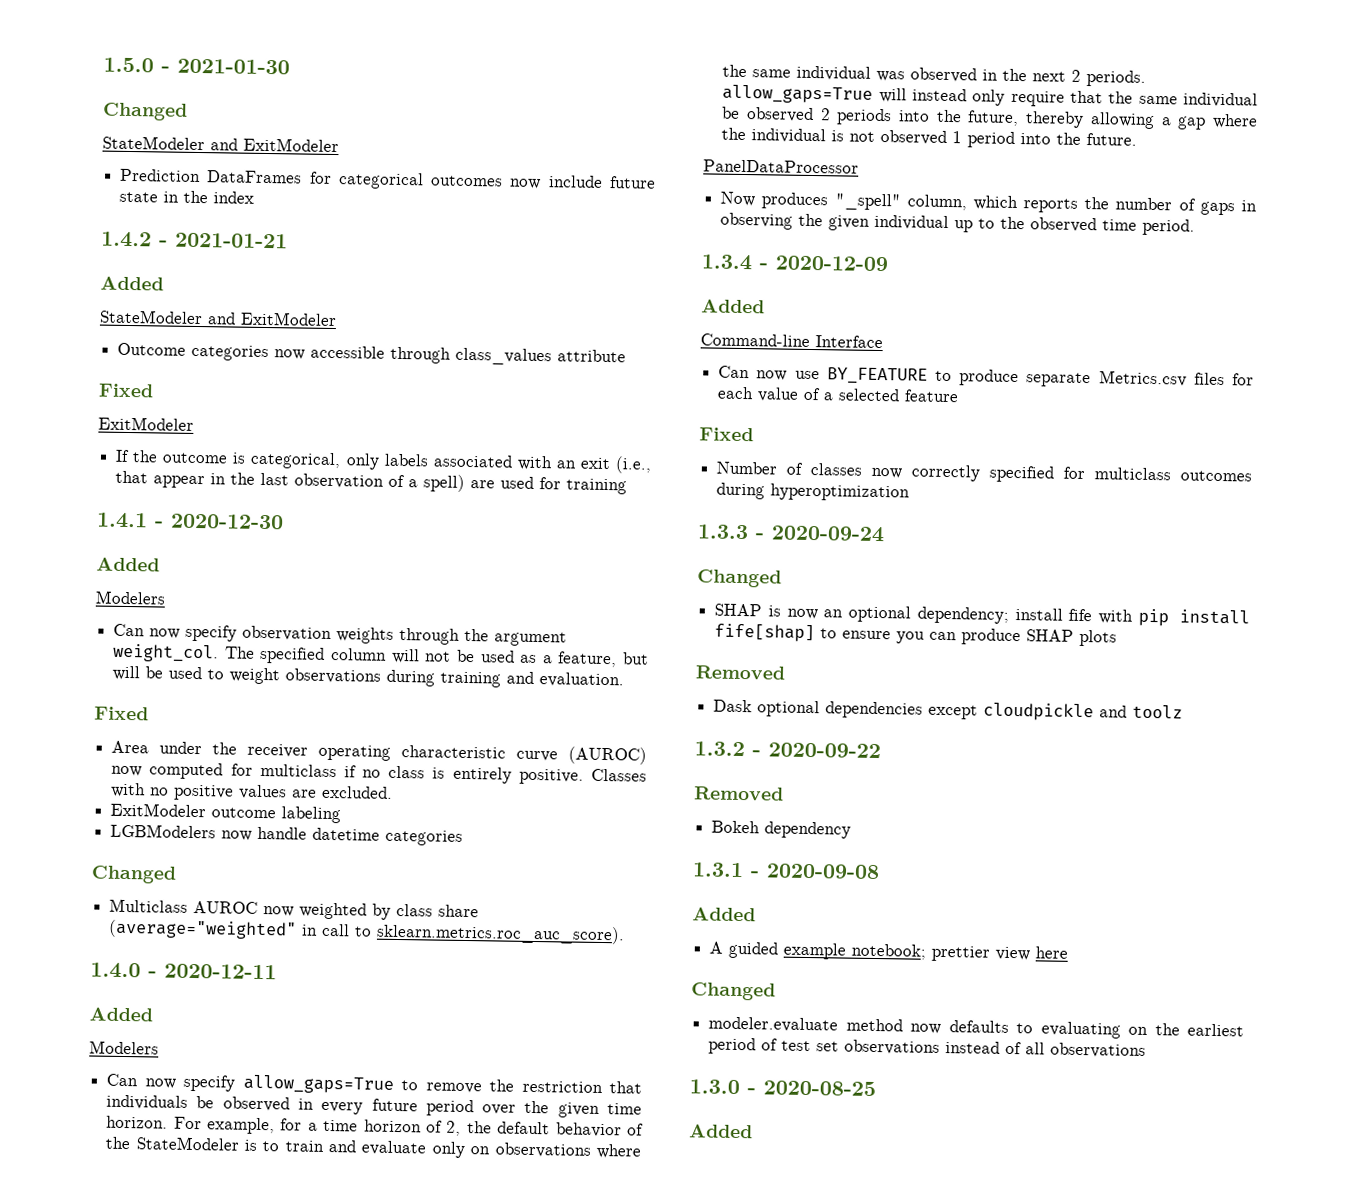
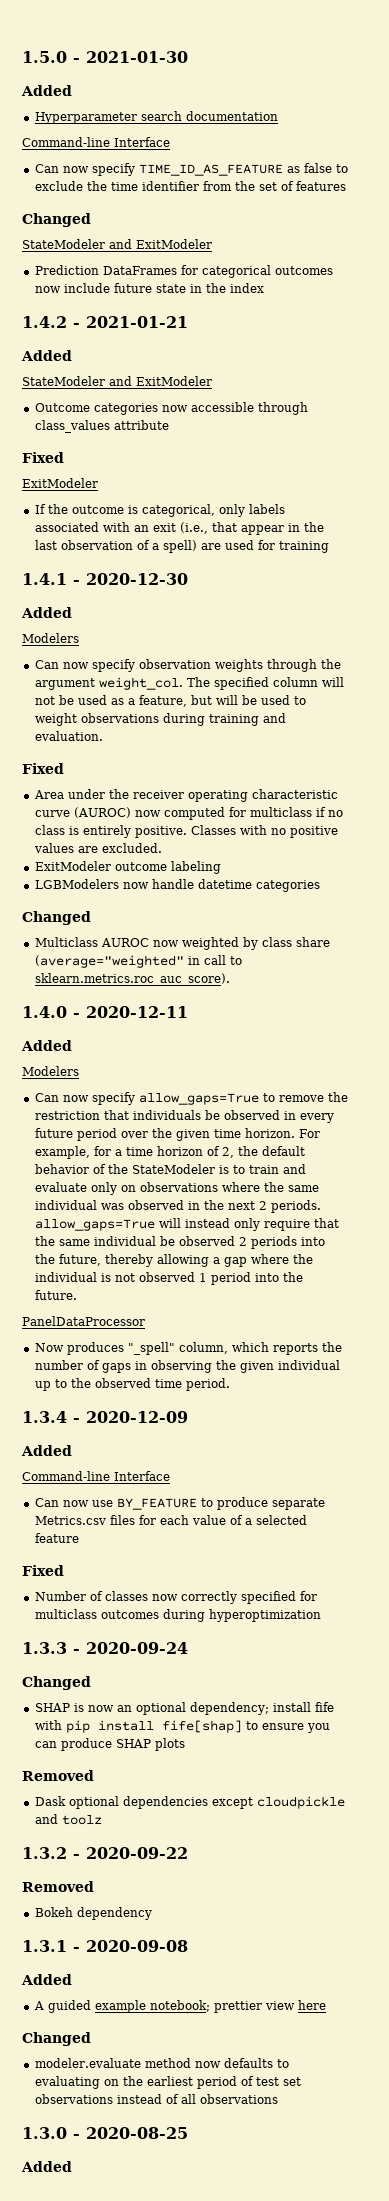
  1.5.0 - 2021-01-30
+ Added
+ Hyperparameter search documentation
+ Command-line Interface
+ Can now specify TIME_ID_AS_FEATURE as false to exclude the time identifier from the set of features

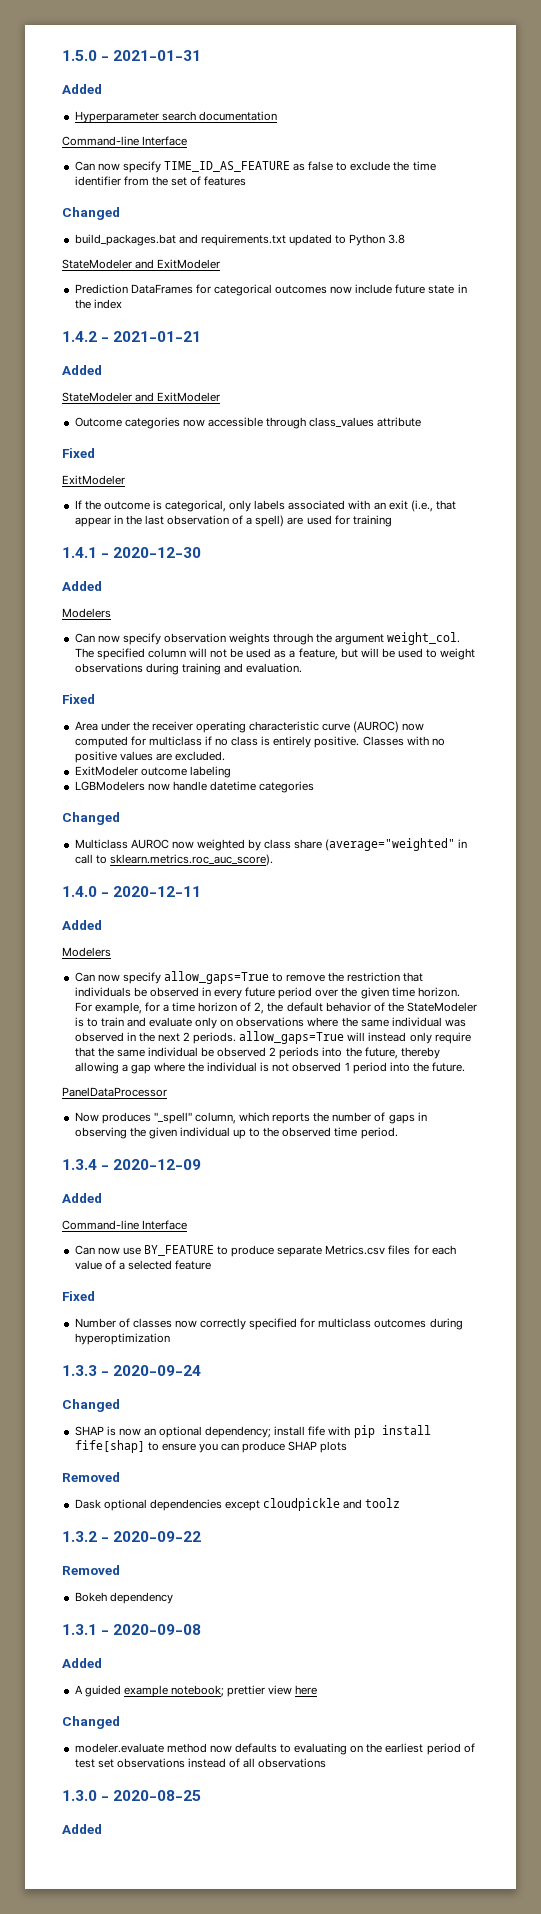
- 1.5.0 - 2021-01-30
+ 1.5.0 - 2021-01-31
+ build_packages.bat and requirements.txt updated to Python 3.8

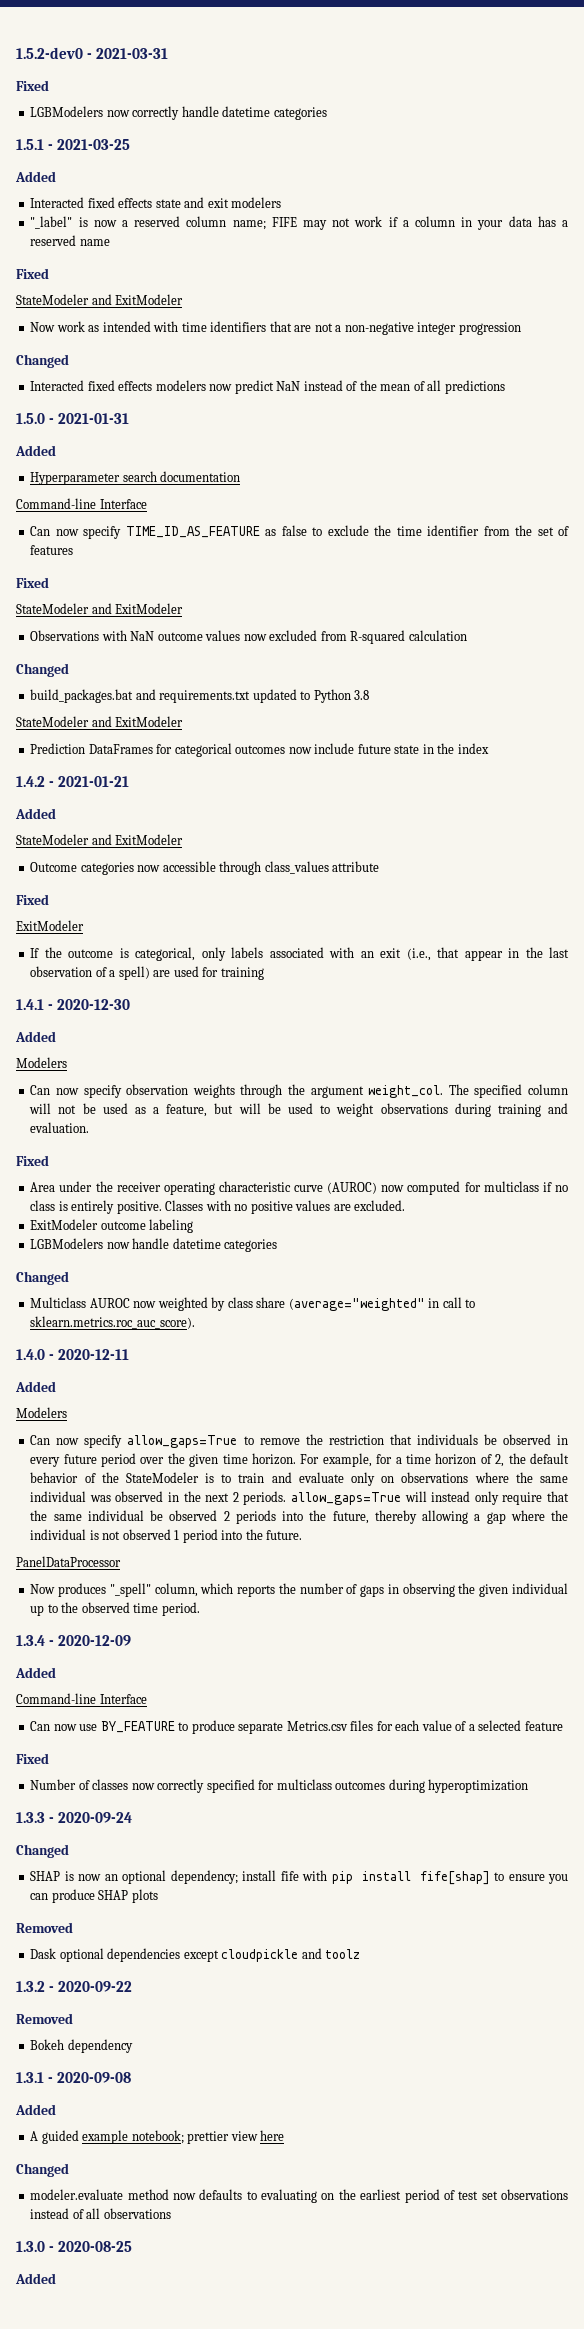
+ 1.5.2-dev0 - 2021-03-31
+ Fixed
+ LGBModelers now correctly handle datetime categories
+ 1.5.1 - 2021-03-25
+ Added
+ Interacted fixed effects state and exit modelers
+ "_label" is now a reserved column name; FIFE may not work if a column in your data has a reserved name
+ Fixed
+ StateModeler and ExitModeler
+ Now work as intended with time identifiers that are not a non-negative integer progression
+ Changed
+ Interacted fixed effects modelers now predict NaN instead of the mean of all predictions
  Can now specify TIME_ID_AS_FEATURE as false to exclude the time identifier from the set of features
+ Fixed
+ StateModeler and ExitModeler
+ Observations with NaN outcome values now excluded from R-squared calculation

